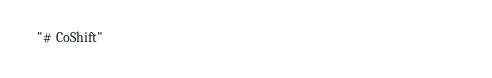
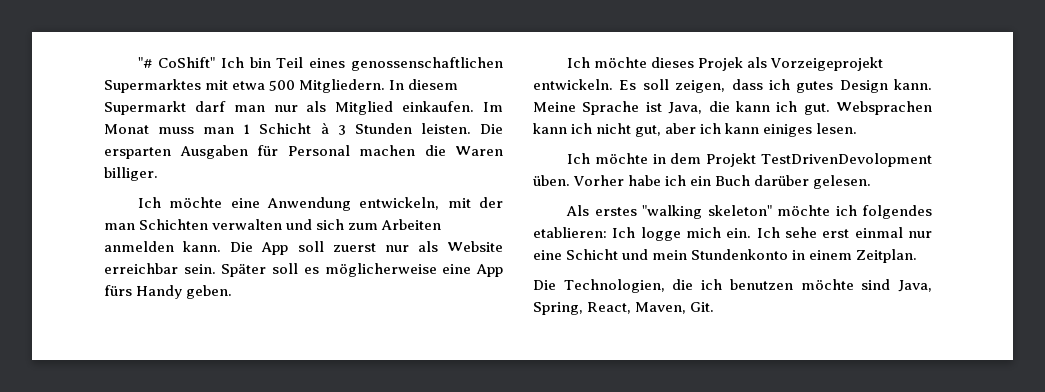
- "# CoShift"
+ "# CoShift" Ich bin Teil eines genossenschaftlichen Supermarktes mit etwa 500 Mitgliedern. In diesem Supermarkt darf man nur als Mitglied einkaufen. Im Monat muss man 1 Schicht à 3 Stunden leisten. Die ersparten Ausgaben für Personal machen die Waren billiger.
+ Ich möchte eine Anwendung entwickeln, mit der man Schichten verwalten und sich zum Arbeiten anmelden kann. Die App soll zuerst nur als Website erreichbar sein. Später soll es möglicherweise eine App fürs Handy geben.
+ Ich möchte dieses Projek als Vorzeigeprojekt entwickeln. Es soll zeigen, dass ich gutes Design kann. Meine Sprache ist Java, die kann ich gut. Websprachen kann ich nicht gut, aber ich kann einiges lesen.
+ Ich möchte in dem Projekt TestDrivenDevolopment üben. Vorher habe ich ein Buch darüber gelesen.
+ Als erstes "walking skeleton" möchte ich folgendes etablieren: Ich logge mich ein. Ich sehe erst einmal nur eine Schicht und mein Stundenkonto in einem Zeitplan.
+ Die Technologien, die ich benutzen möchte sind Java, Spring, React, Maven, Git.

